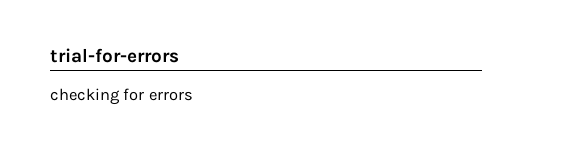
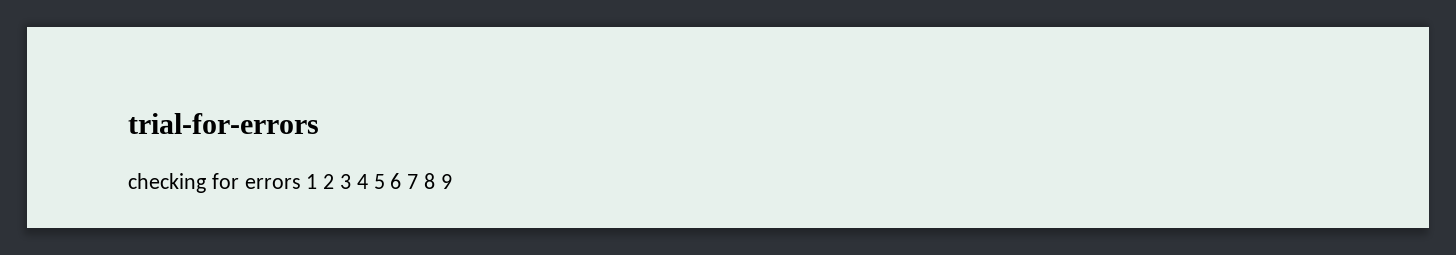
- checking for errors
+ checking for errors 1 2 3 4 5 6 7 8 9

